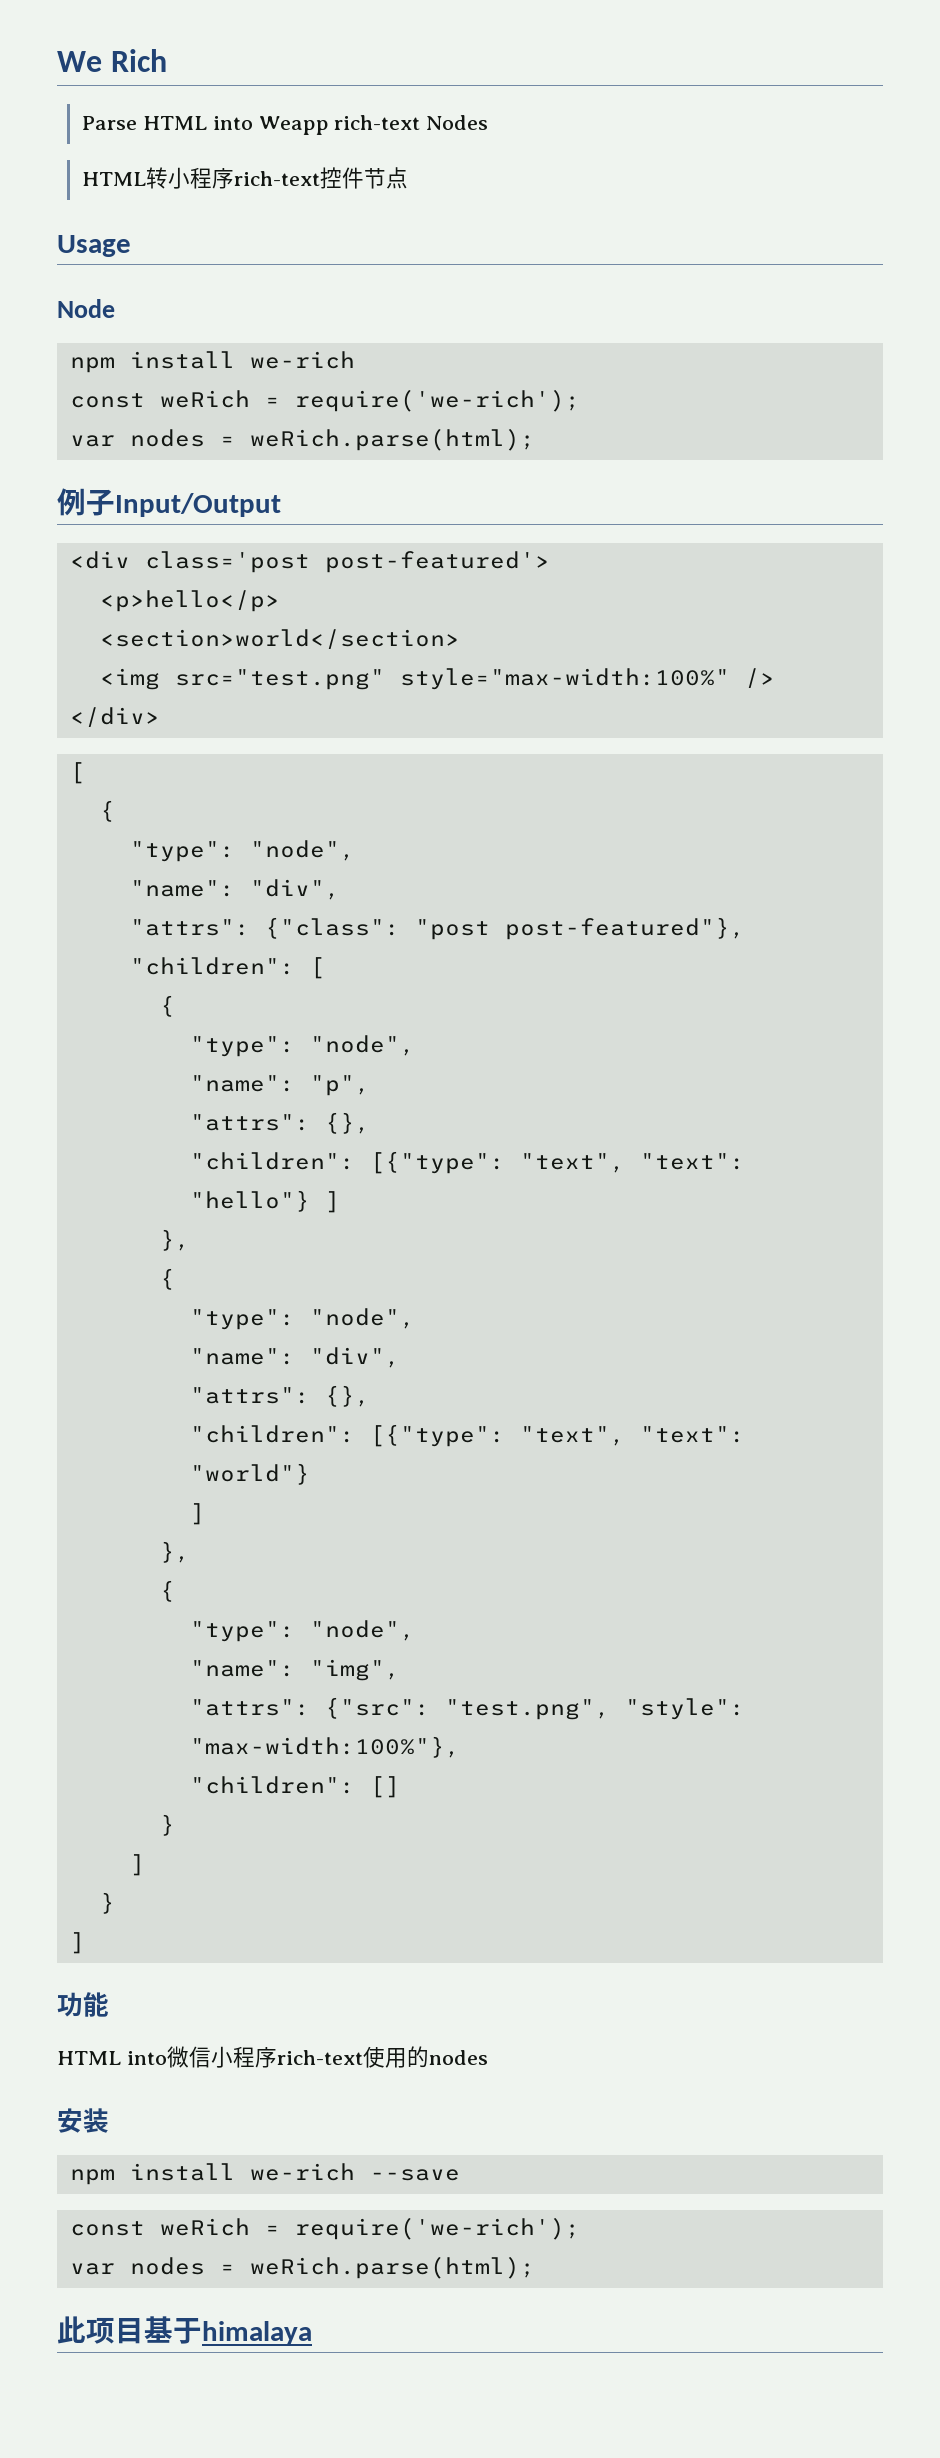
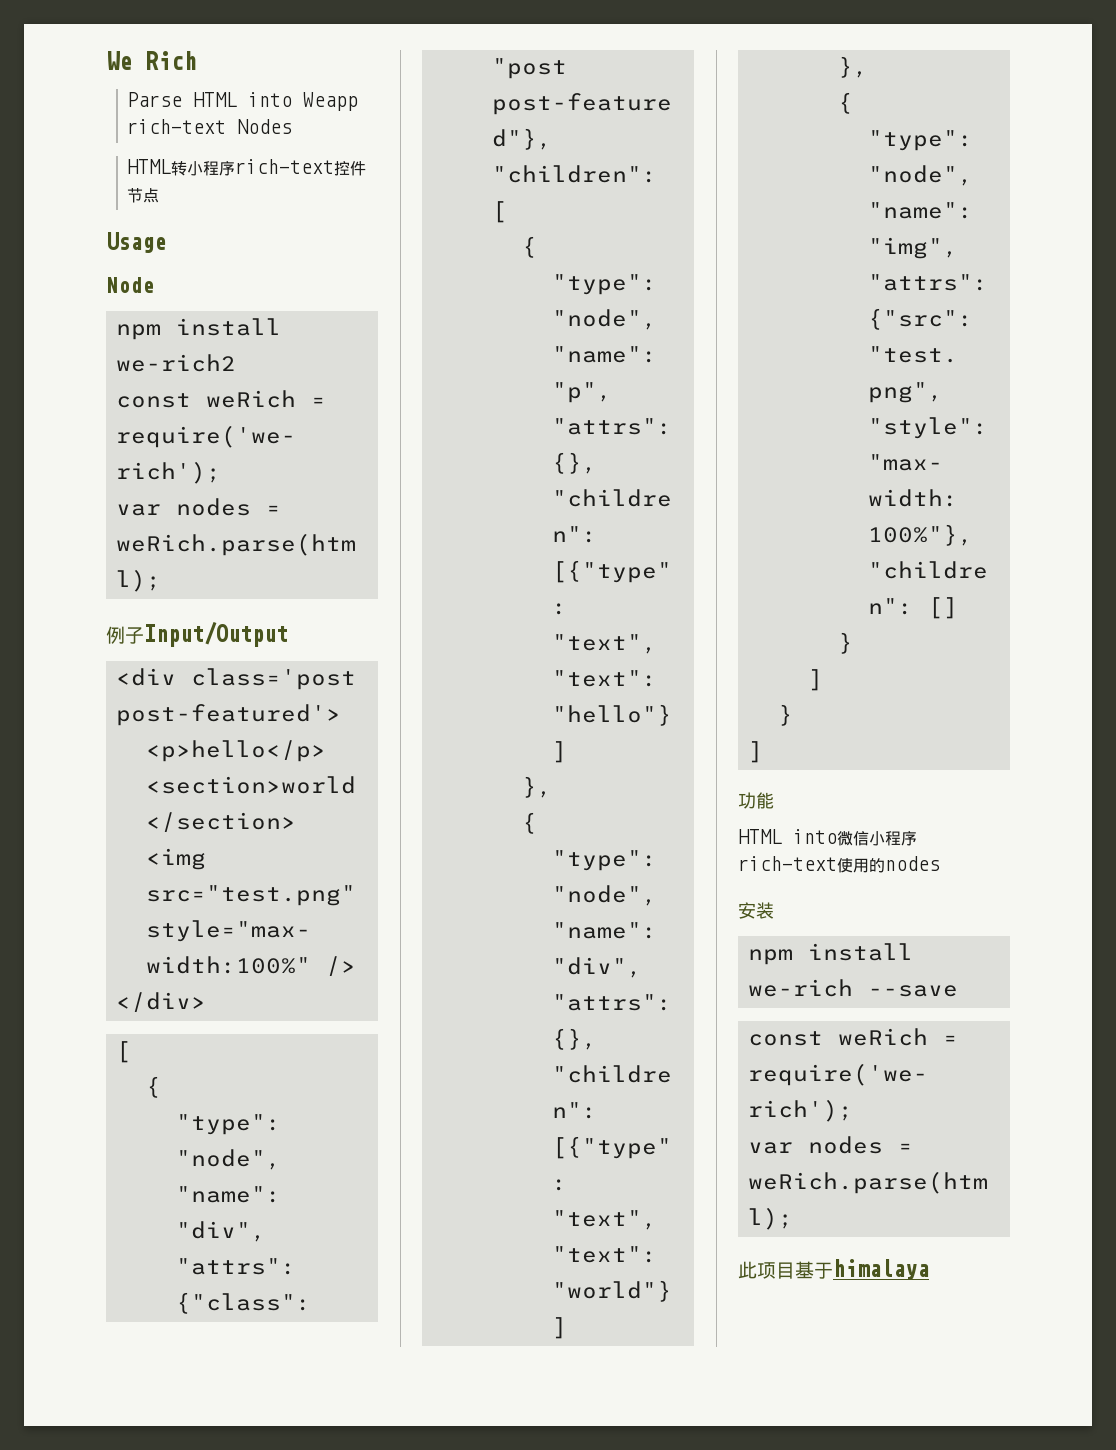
  Node
- npm install we-rich
+ npm install we-rich2

